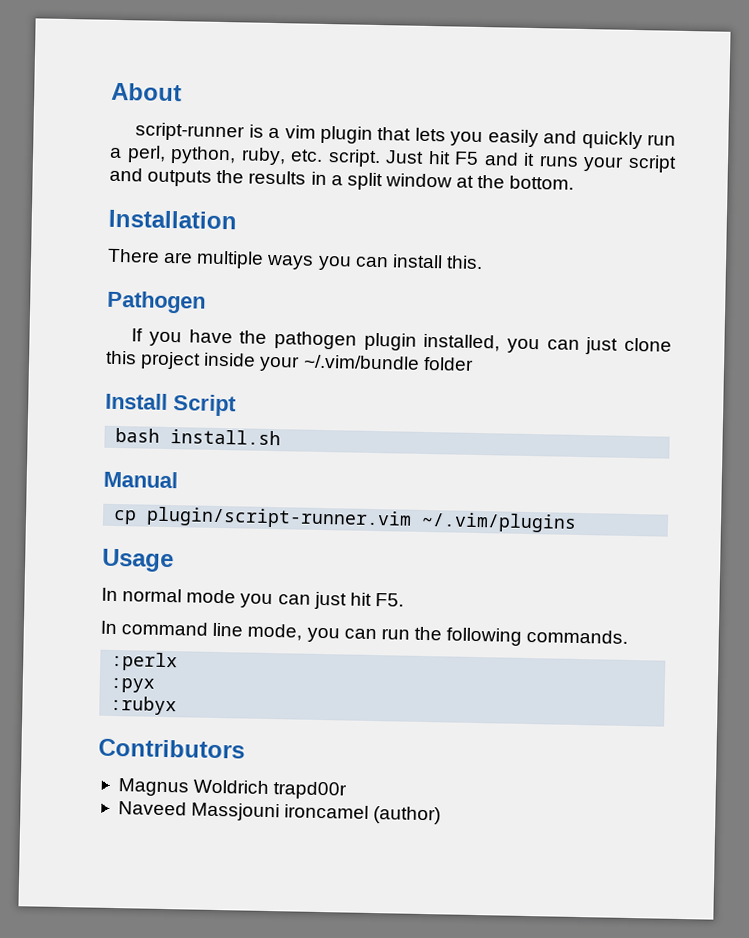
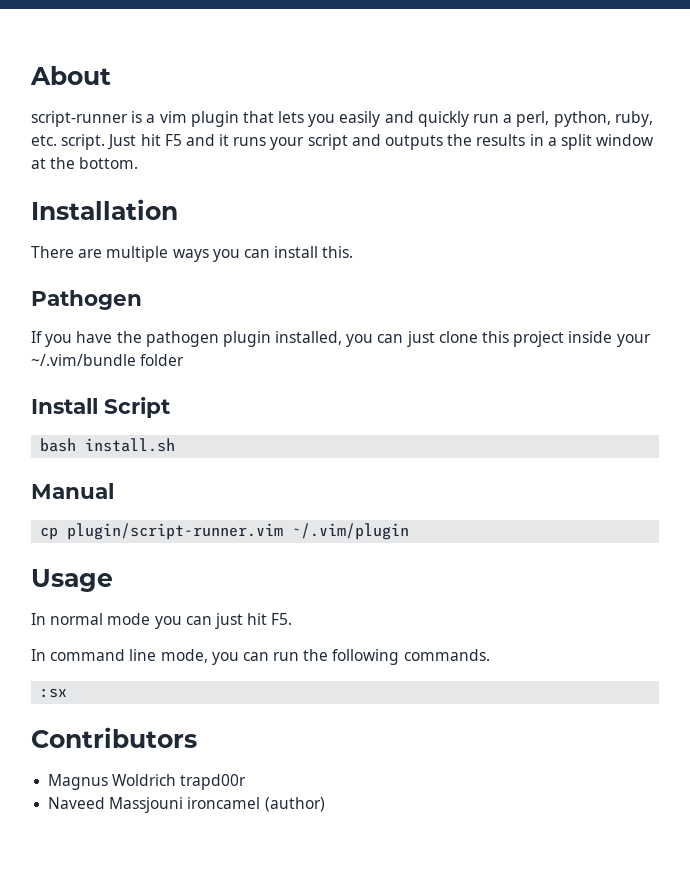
- cp plugin/script-runner.vim ~/.vim/plugins
+ cp plugin/script-runner.vim ~/.vim/plugin
- :perlx
- :pyx
- :rubyx
+ :sx

